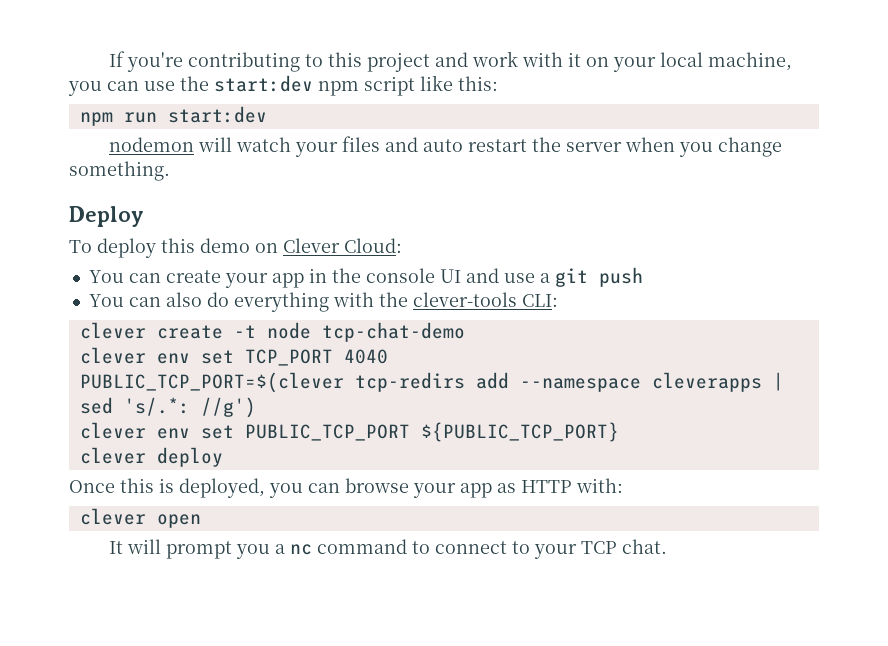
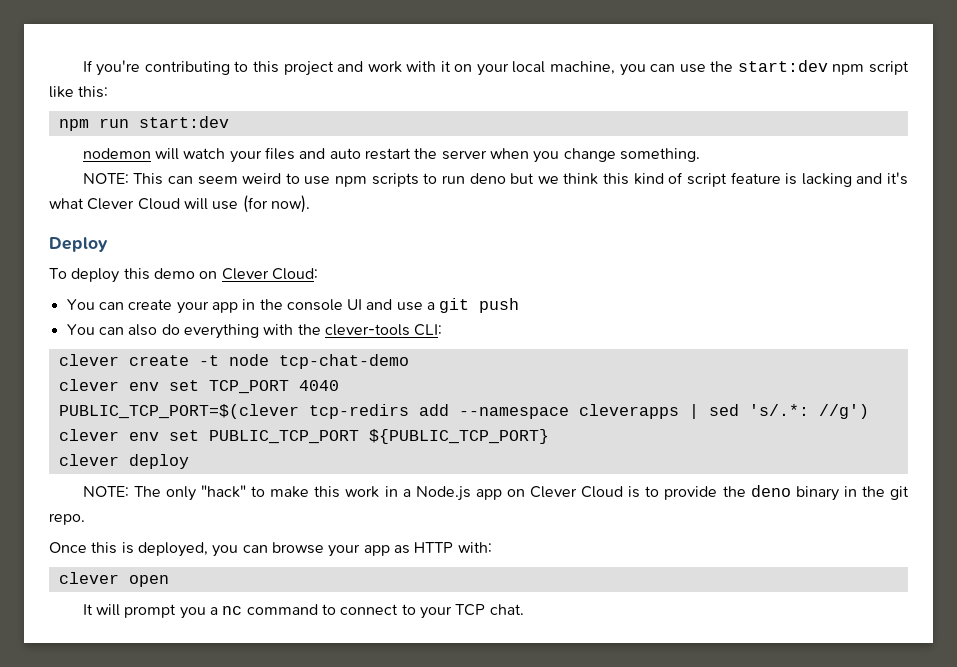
+ NOTE: This can seem weird to use npm scripts to run deno but we think this kind of script feature is lacking and it's what Clever Cloud will use (for now).
+ NOTE: The only "hack" to make this work in a Node.js app on Clever Cloud is to provide the deno binary in the git repo.

